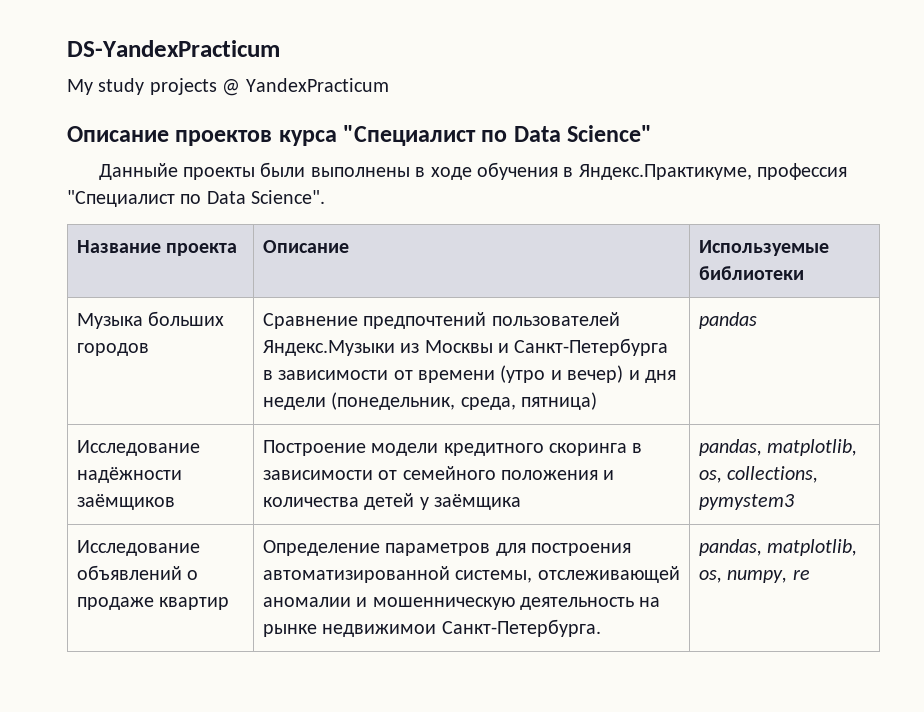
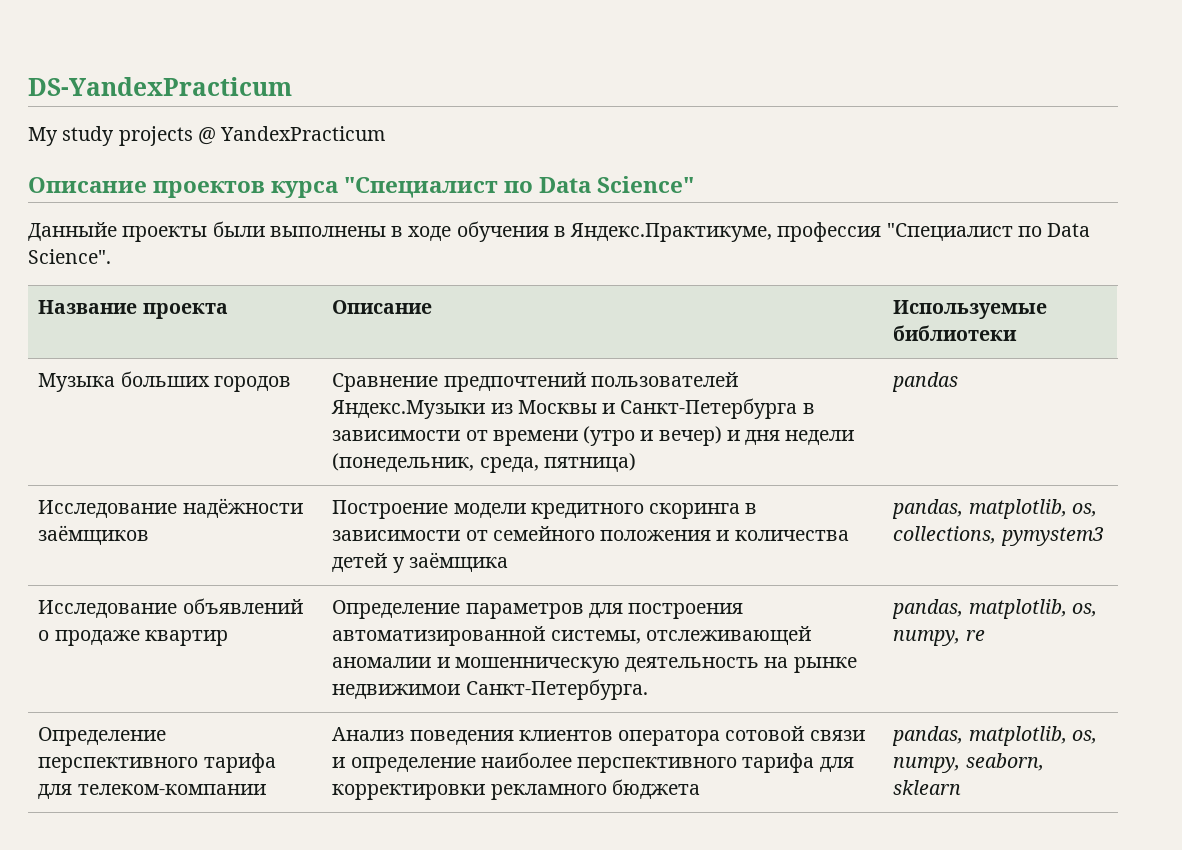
+ Определение перспективного тарифа для телеком-компании | Анализ поведения клиентов оператора сотовой связи и определение наиболее перспективного тарифа для корректировки рекламного бюджета | pandas, matplotlib, os, numpy, seaborn, sklearn

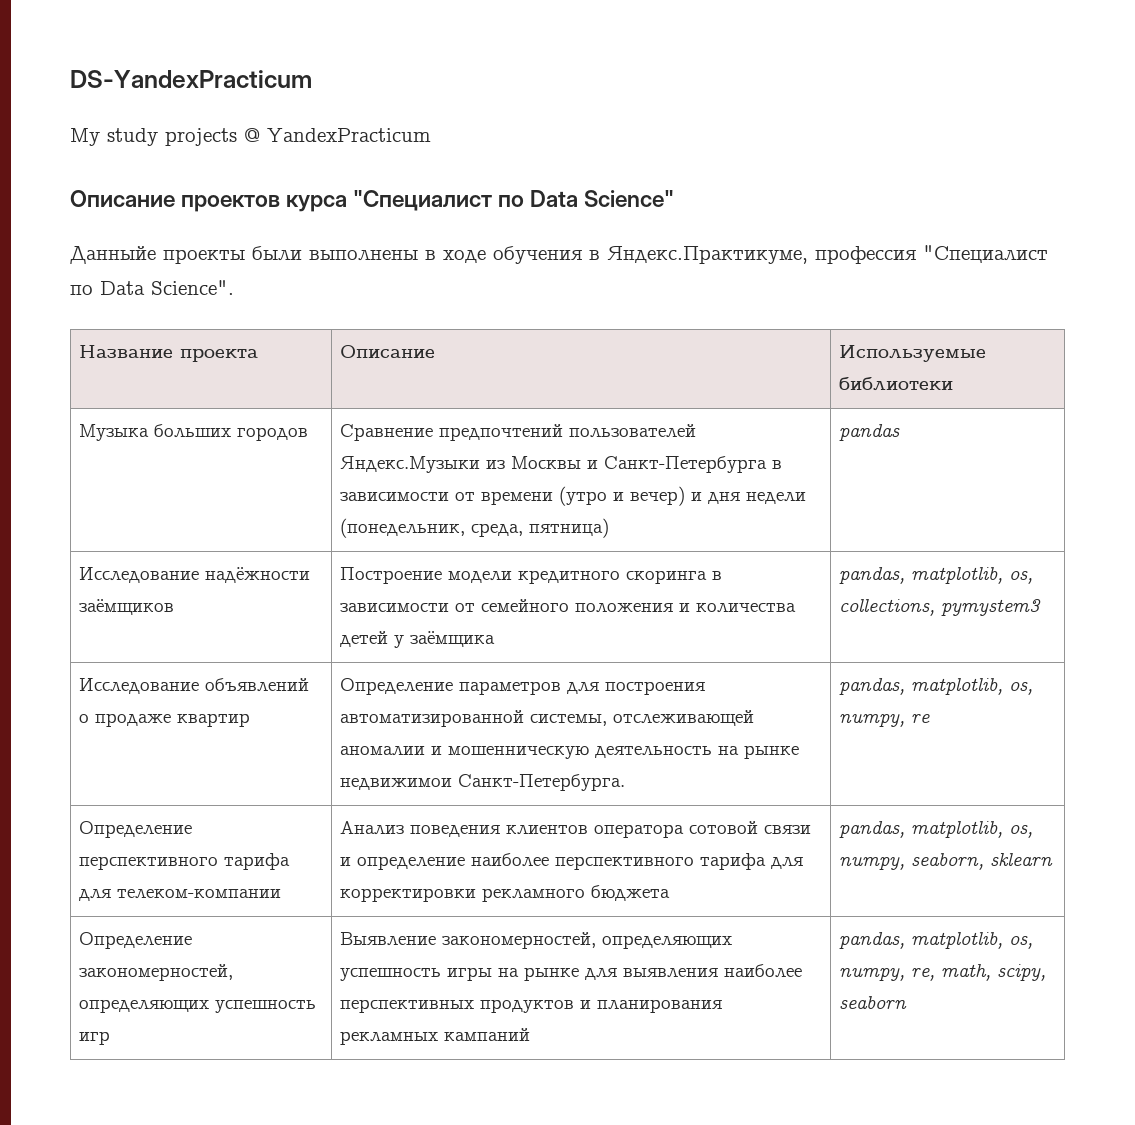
+ Определение закономерностей, определяющих успешность игр | Выявление закономерностей, определяющих успешность игры на рынке для выявления наиболее перспективных продуктов и планирования рекламных кампаний | pandas, matplotlib, os, numpy, re, math, scipy, seaborn

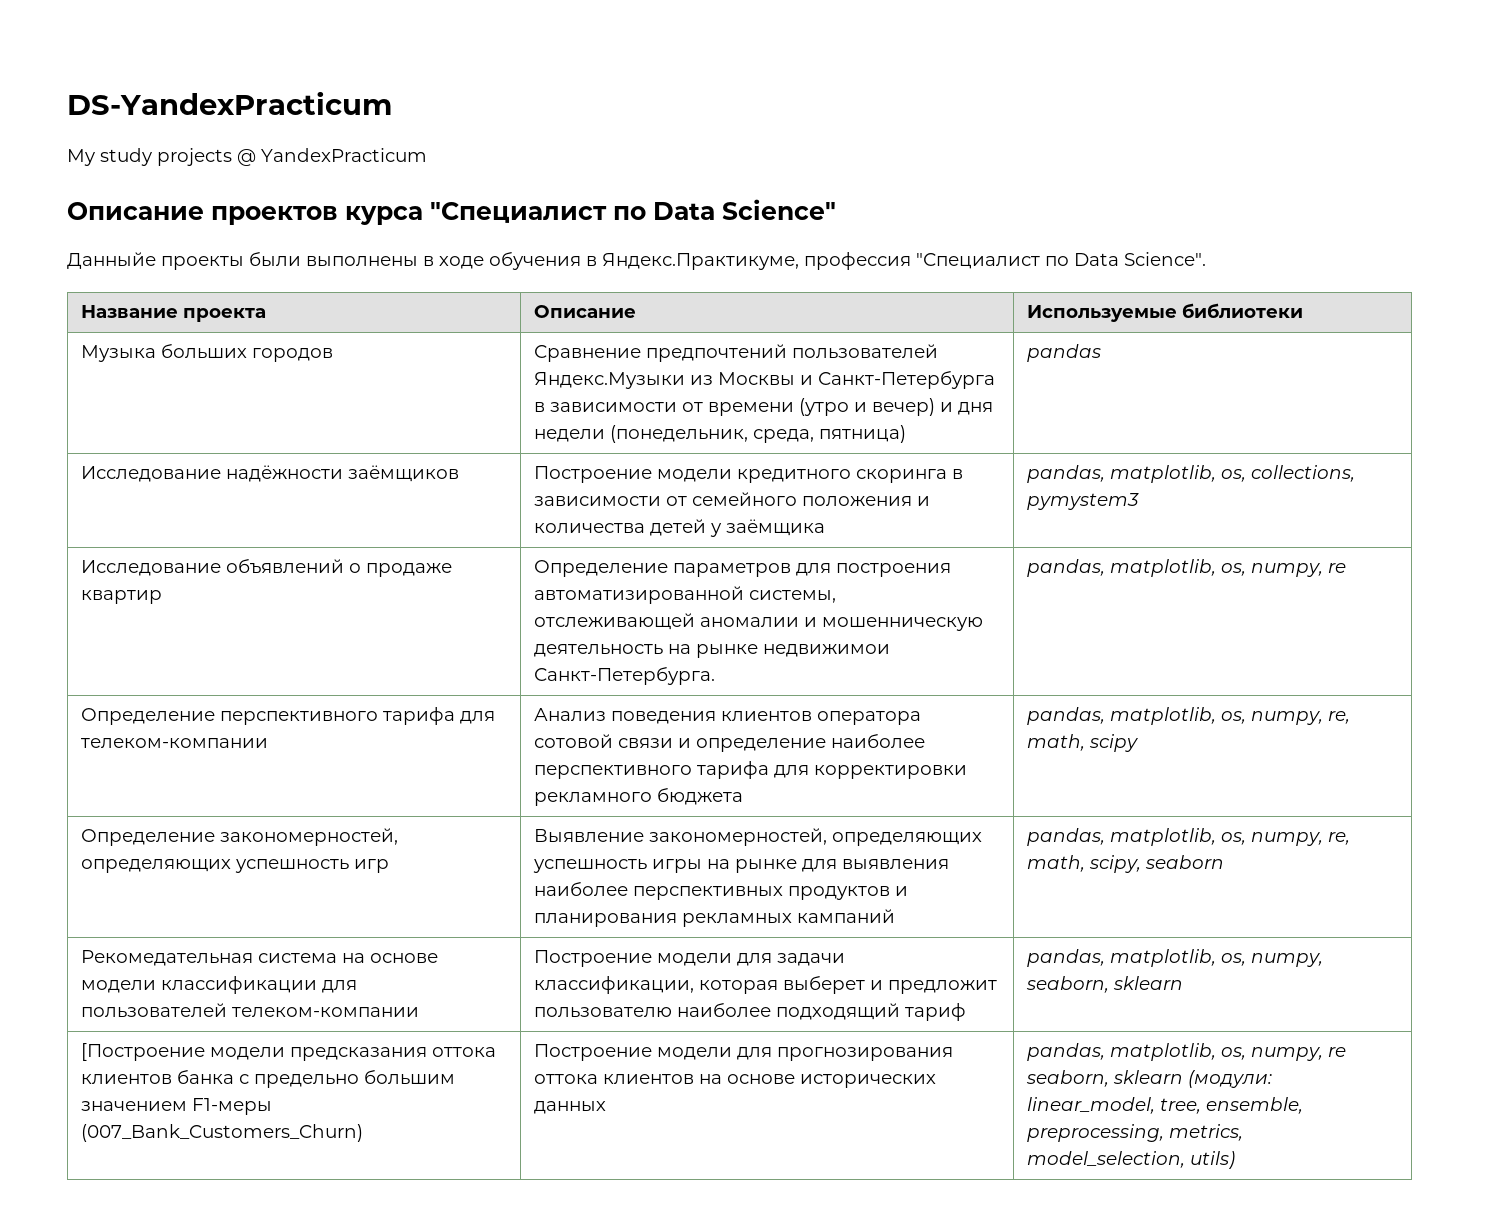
- Определение перспективного тарифа для телеком-компании | Анализ поведения клиентов оператора сотовой связи и определение наиболее перспективного тарифа для корректировки рекламного бюджета | pandas, matplotlib, os, numpy, seaborn, sklearn
+ Определение перспективного тарифа для телеком-компании | Анализ поведения клиентов оператора сотовой связи и определение наиболее перспективного тарифа для корректировки рекламного бюджета | pandas, matplotlib, os, numpy, re, math, scipy
+ Рекомедательная система на основе модели классификации для пользователей телеком-компании | Построение модели для задачи классификации, которая выберет и предложит пользователю наиболее подходящий тариф | pandas, matplotlib, os, numpy, seaborn, sklearn
+ [Построение модели предсказания оттока клиентов банка с предельно большим значением F1-меры (007_Bank_Customers_Churn) | Построение модели для прогнозирования оттока клиентов на основе исторических данных | pandas, matplotlib, os, numpy, re seaborn, sklearn (модули: linear_model, tree, ensemble, preprocessing, metrics, model_selection, utils)

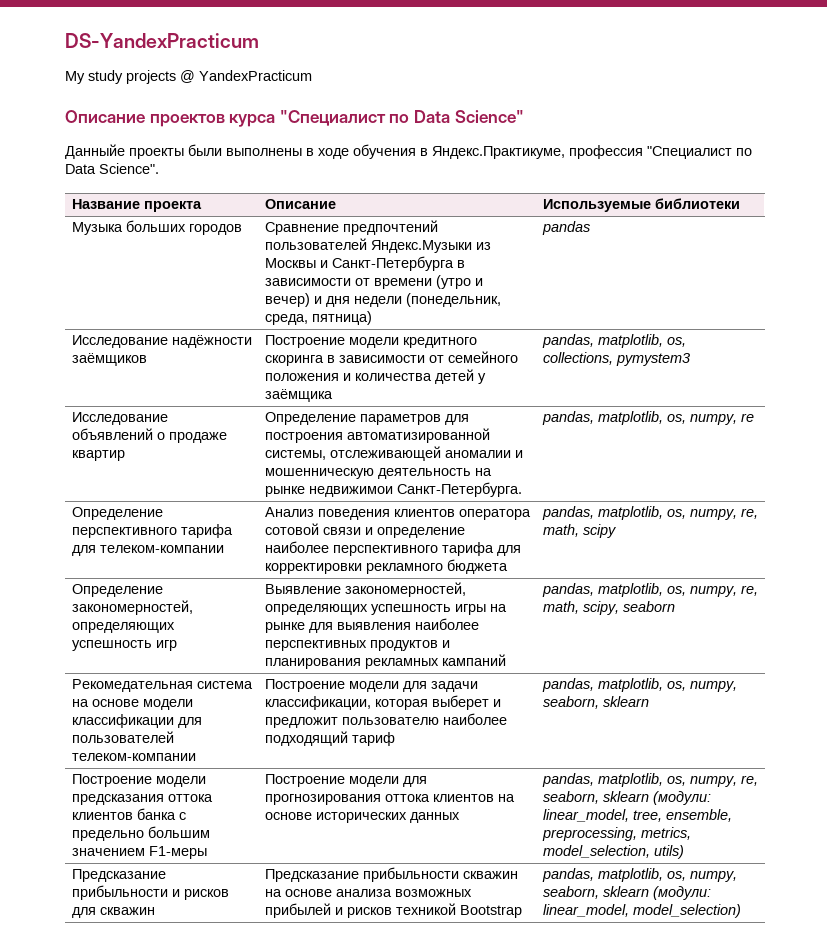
- [Построение модели предсказания оттока клиентов банка с предельно большим значением F1-меры (007_Bank_Customers_Churn) | Построение модели для прогнозирования оттока клиентов на основе исторических данных | pandas, matplotlib, os, numpy, re seaborn, sklearn (модули: linear_model, tree, ensemble, preprocessing, metrics, model_selection, utils)
+ Построение модели предсказания оттока клиентов банка с предельно большим значением F1-меры | Построение модели для прогнозирования оттока клиентов на основе исторических данных | pandas, matplotlib, os, numpy, re, seaborn, sklearn (модули: linear_model, tree, ensemble, preprocessing, metrics, model_selection, utils)
+ Предсказание прибыльности и рисков для скважин | Предсказание прибыльности скважин на основе анализа возможных прибылей и рисков техникой Bootstrap | pandas, matplotlib, os, numpy, seaborn, sklearn (модули: linear_model, model_selection)

